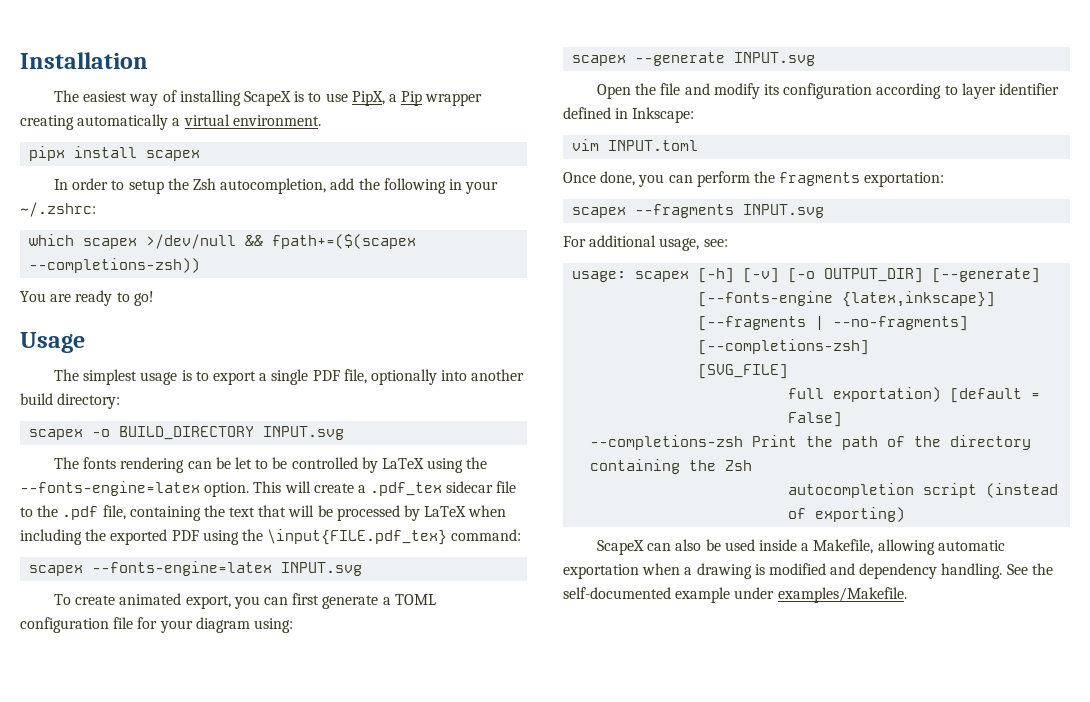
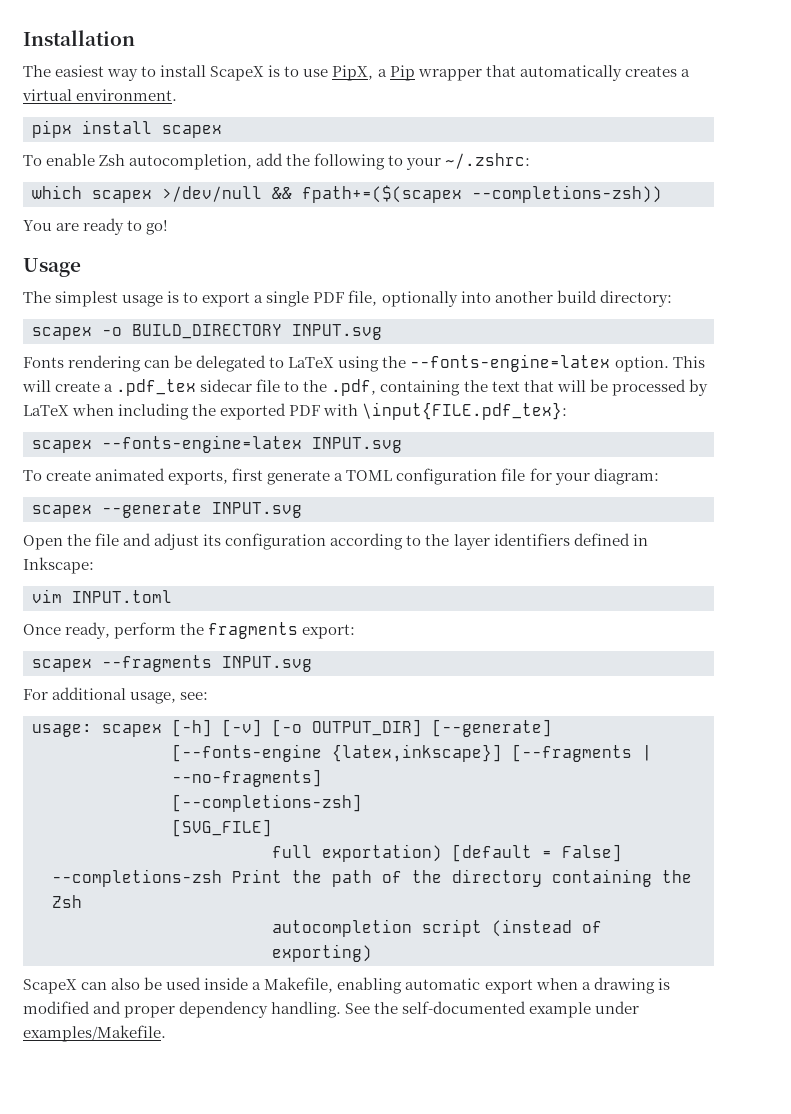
- The easiest way of installing ScapeX is to use PipX, a Pip wrapper creating automatically a virtual environment.
+ The easiest way to install ScapeX is to use PipX, a Pip wrapper that automatically creates a virtual environment.
- In order to setup the Zsh autocompletion, add the following in your ~/.zshrc:
+ To enable Zsh autocompletion, add the following to your ~/.zshrc:
- The fonts rendering can be let to be controlled by LaTeX using the --fonts-engine=latex option.
+ Fonts rendering can be delegated to LaTeX using the --fonts-engine=latex option.
- This will create a .pdf_tex sidecar file to the .pdf file, containing the text that will be processed by LaTeX when including the exported PDF using the \input{FILE.pdf_tex} command:
+ This will create a .pdf_tex sidecar file to the .pdf, containing the text that will be processed by LaTeX when including the exported PDF with \input{FILE.pdf_tex}:
- To create animated export, you can first generate a TOML configuration file for your diagram using:
+ To create animated exports, first generate a TOML configuration file for your diagram:
- Open the file and modify its configuration according to layer identifier defined in Inkscape:
+ Open the file and adjust its configuration according to the layer identifiers defined in Inkscape:
- Once done, you can perform the fragments exportation:
+ Once ready, perform the fragments export:
- ScapeX can also be used inside a Makefile, allowing automatic exportation when a drawing is modified and dependency handling.
+ ScapeX can also be used inside a Makefile, enabling automatic export when a drawing is modified and proper dependency handling.

